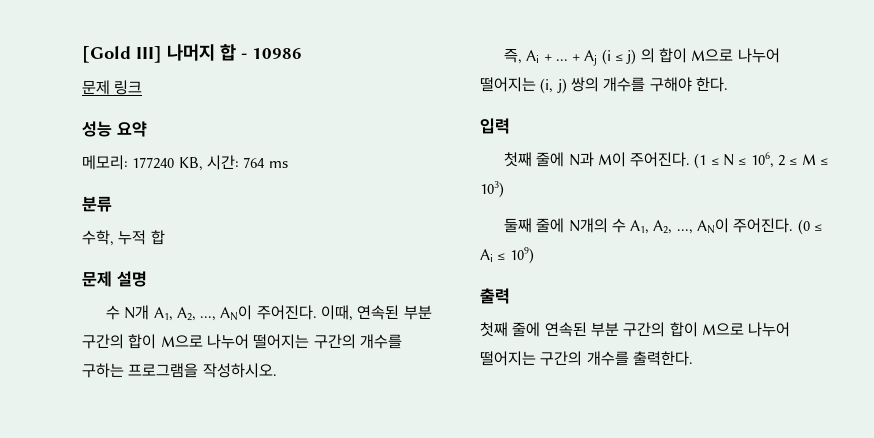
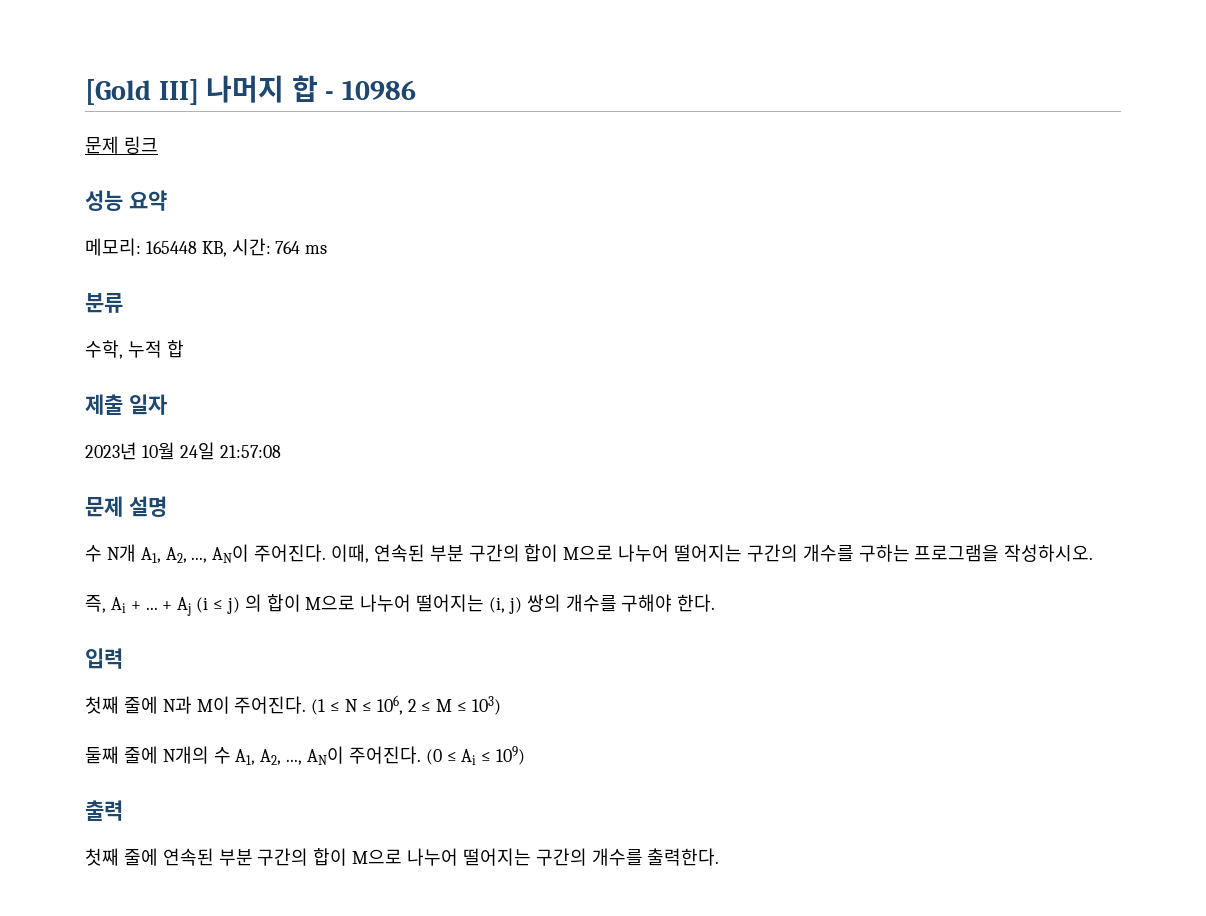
- 메모리: 177240 KB, 시간: 764 ms
+ 메모리: 165448 KB, 시간: 764 ms
+ 제출 일자
+ 2023년 10월 24일 21:57:08

